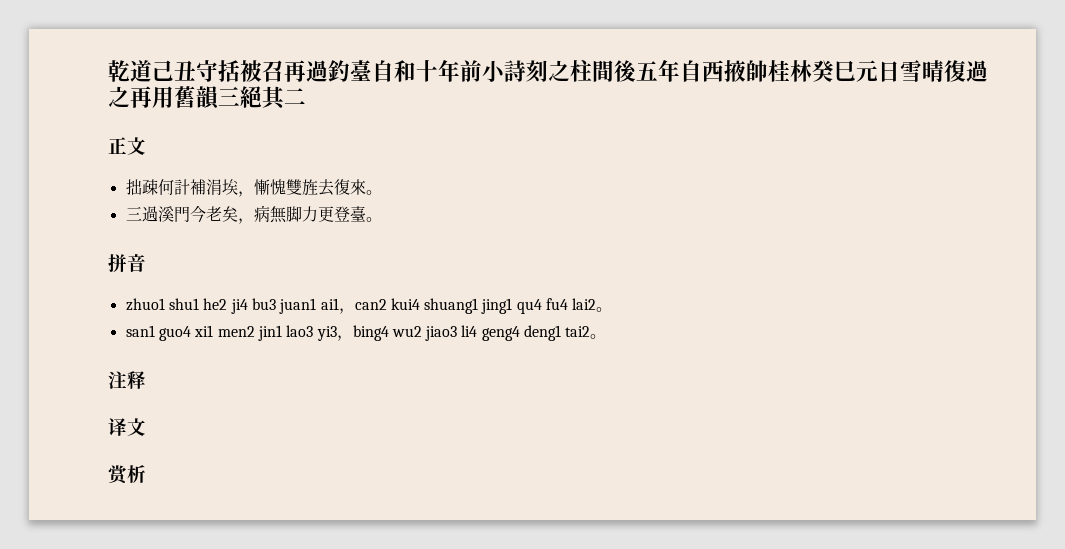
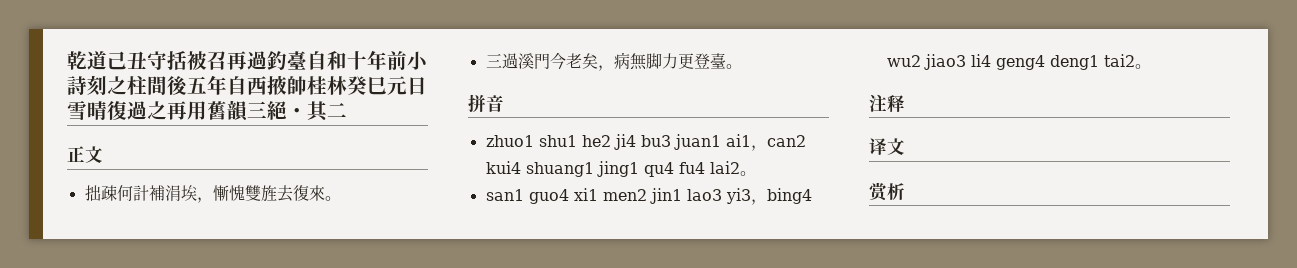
- 乾道己丑守括被召再過釣臺自和十年前小詩刻之柱間後五年自西掖帥桂林癸巳元日雪晴復過之再用舊韻三絕其二
+ 乾道己丑守括被召再過釣臺自和十年前小詩刻之柱間後五年自西掖帥桂林癸巳元日雪晴復過之再用舊韻三絕・其二

